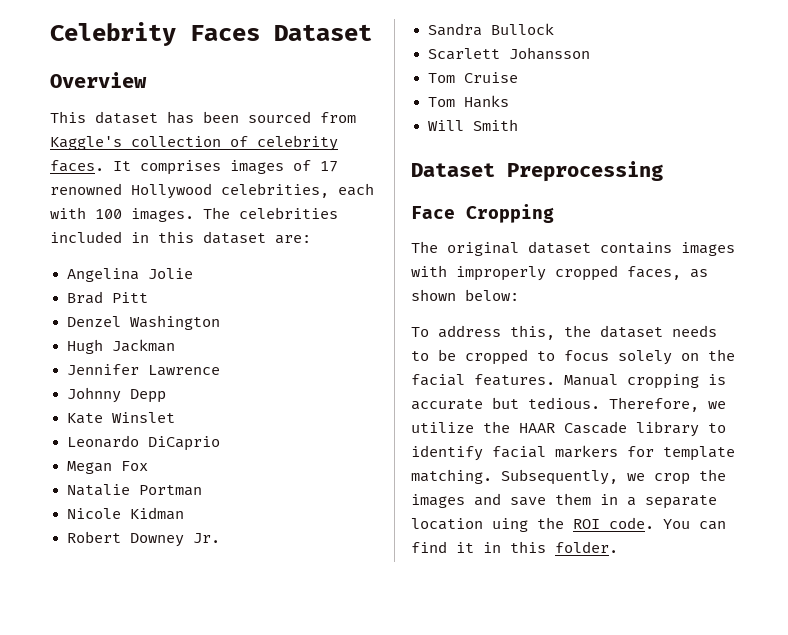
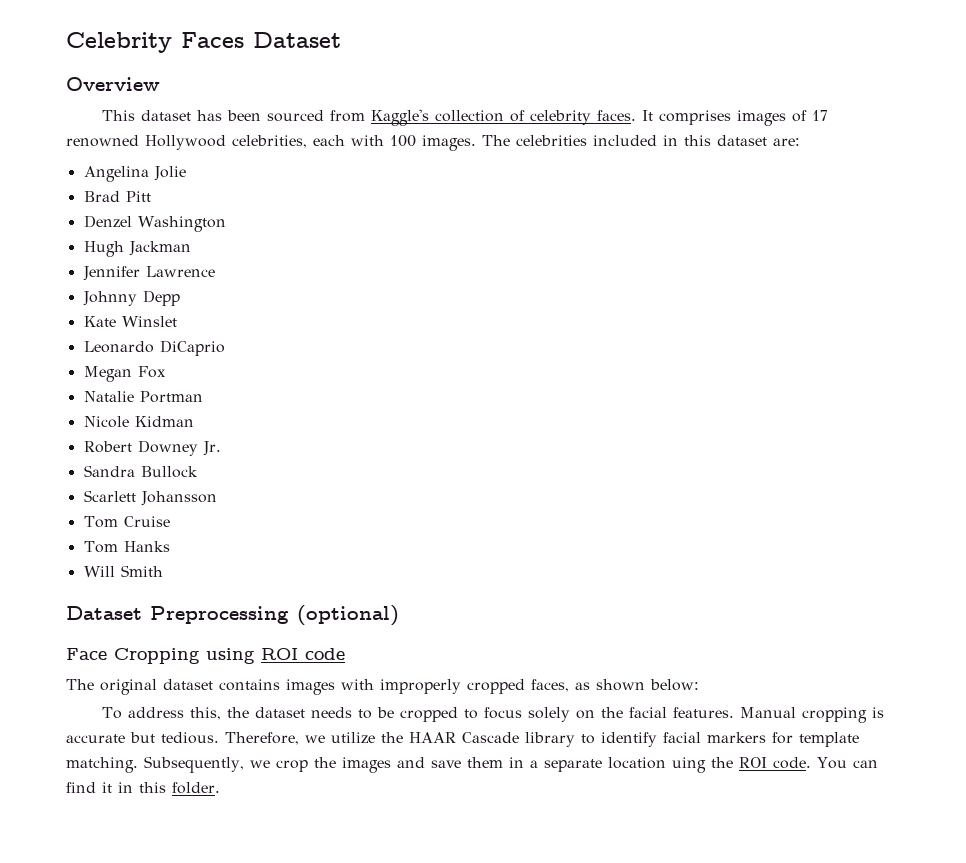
- Dataset Preprocessing
+ Dataset Preprocessing (optional)
- Face Cropping
+ Face Cropping using ROI code

